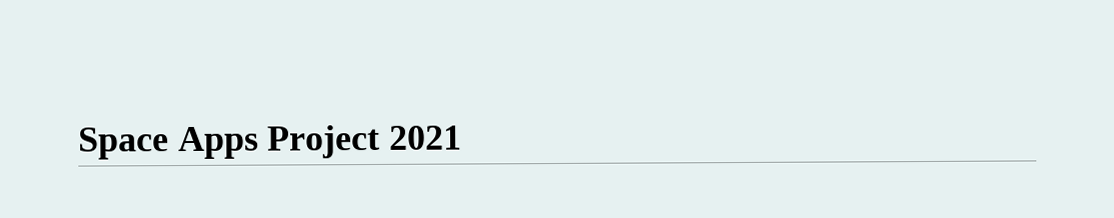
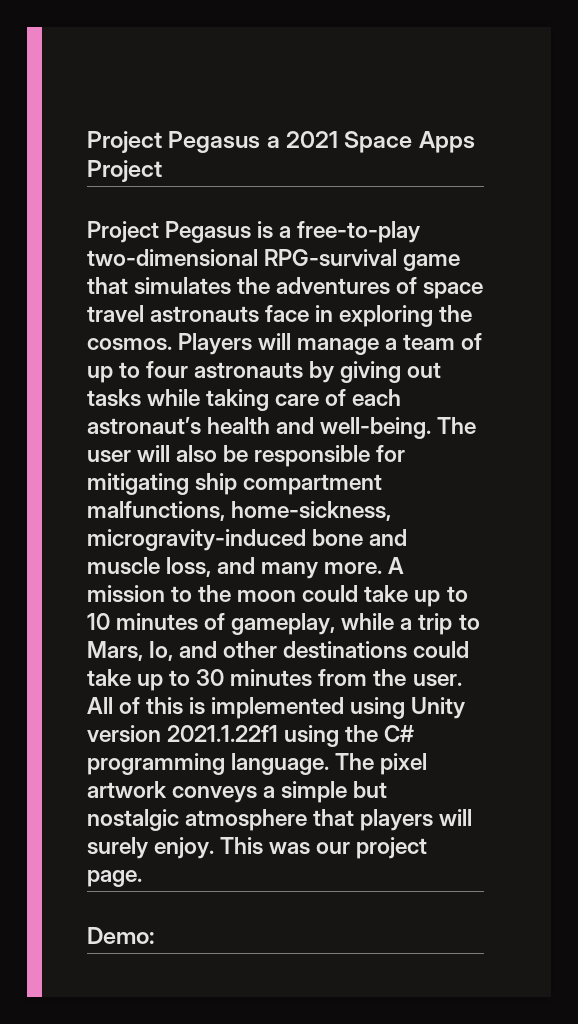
- Space Apps Project 2021
+ Project Pegasus a 2021 Space Apps Project
+ Project Pegasus is a free-to-play two-dimensional RPG-survival game that simulates the adventures of space travel astronauts face in exploring the cosmos. Players will manage a team of up to four astronauts by giving out tasks while taking care of each astronaut’s health and well-being. The user will also be responsible for mitigating ship compartment malfunctions, home-sickness, microgravity-induced bone and muscle loss, and many more. A mission to the moon could take up to 10 minutes of gameplay, while a trip to Mars, Io, and other destinations could take up to 30 minutes from the user. All of this is implemented using Unity version 2021.1.22f1 using the C# programming language. The pixel artwork conveys a simple but nostalgic atmosphere that players will surely enjoy. This was our project page.
+ Demo:

